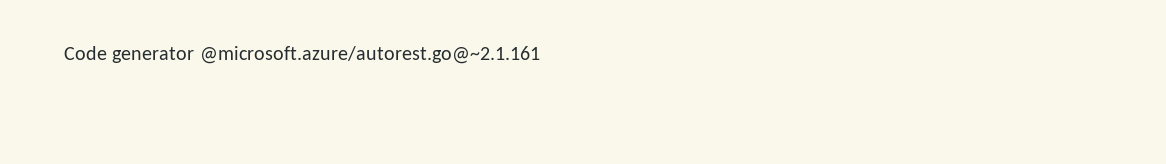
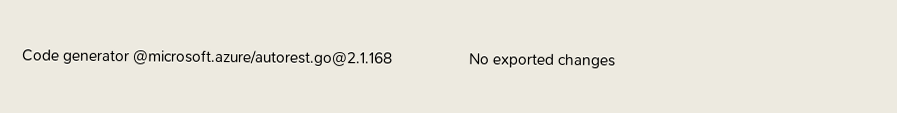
- Code generator @microsoft.azure/autorest.go@~2.1.161
+ Code generator @microsoft.azure/autorest.go@2.1.168
+ No exported changes

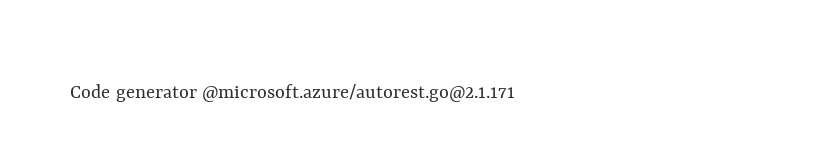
- Code generator @microsoft.azure/autorest.go@2.1.168
- No exported changes
+ Code generator @microsoft.azure/autorest.go@2.1.171

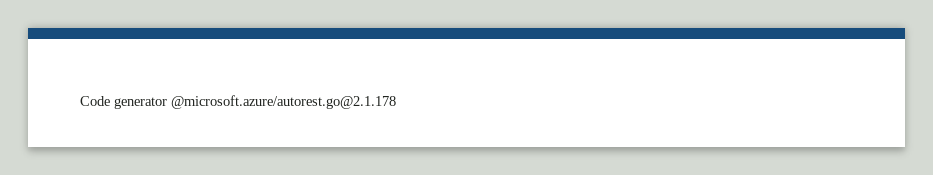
- Code generator @microsoft.azure/autorest.go@2.1.171
+ Code generator @microsoft.azure/autorest.go@2.1.178

